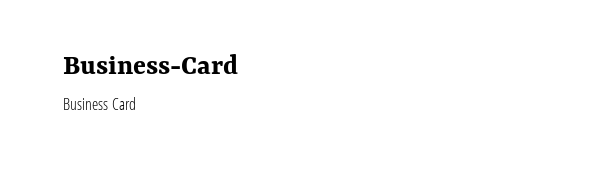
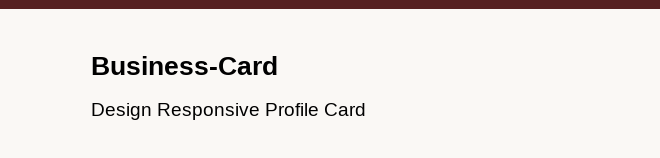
- Business Card
+ Design Responsive Profile Card

